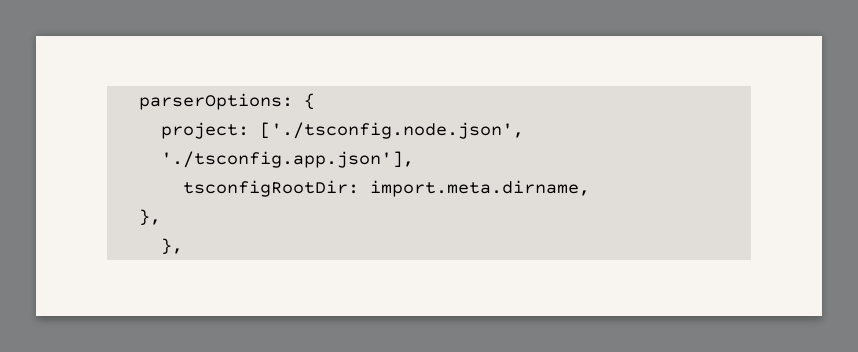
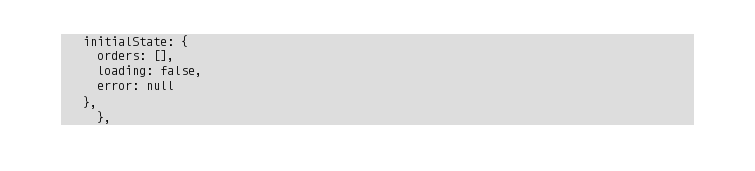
- parserOptions: {
+ initialState: {
- project: ['./tsconfig.node.json', './tsconfig.app.json'],
- tsconfigRootDir: import.meta.dirname,
+ orders: [],
+ loading: false,
+ error: null

